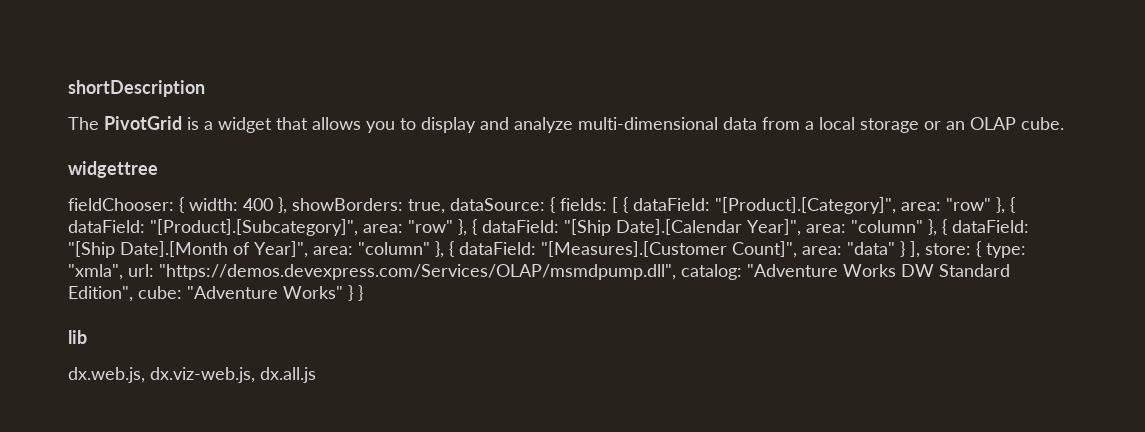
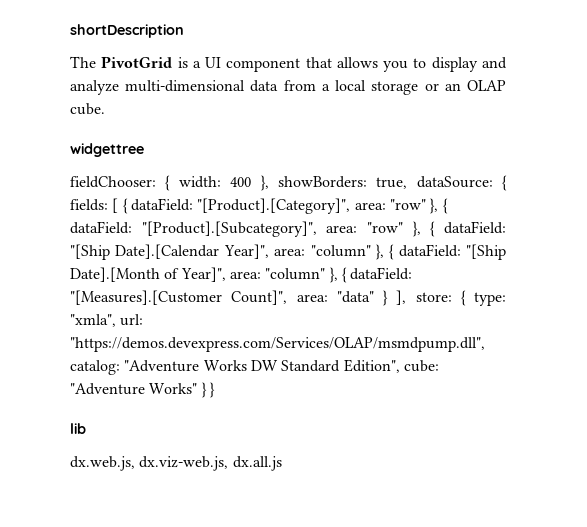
- The PivotGrid is a widget that allows you to display and analyze multi-dimensional data from a local storage or an OLAP cube.
+ The PivotGrid is a UI component that allows you to display and analyze multi-dimensional data from a local storage or an OLAP cube.

